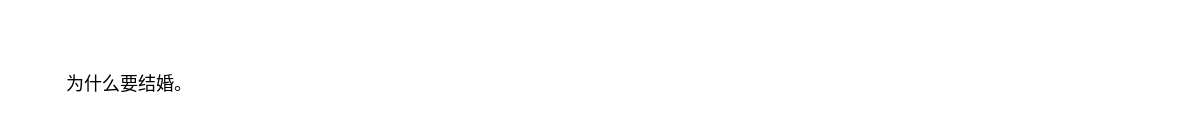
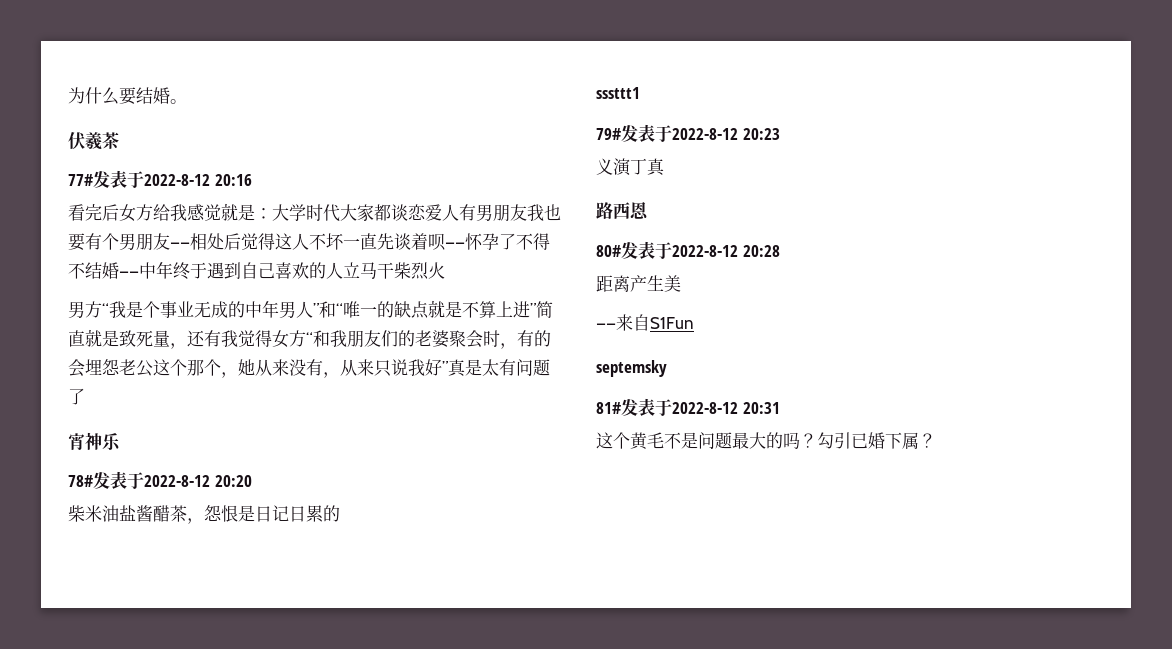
+ 伏羲茶
+ 77#发表于2022-8-12 20:16
+ 看完后女方给我感觉就是：大学时代大家都谈恋爱人有男朋友我也要有个男朋友——相处后觉得这人不坏一直先谈着呗——怀孕了不得不结婚——中年终于遇到自己喜欢的人立马干柴烈火
+ 男方“我是个事业无成的中年男人”和“唯一的缺点就是不算上进”简直就是致死量，还有我觉得女方“和我朋友们的老婆聚会时，有的会埋怨老公这个那个，她从来没有，从来只说我好”真是太有问题了
+ 宵神乐
+ 78#发表于2022-8-12 20:20
+ 柴米油盐酱醋茶，怨恨是日记日累的
+ sssttt1
+ 79#发表于2022-8-12 20:23
+ 义演丁真
+ 路西恩
+ 80#发表于2022-8-12 20:28
+ 距离产生美
+ ——来自S1Fun
+ septemsky
+ 81#发表于2022-8-12 20:31
+ 这个黄毛不是问题最大的吗？勾引已婚下属？

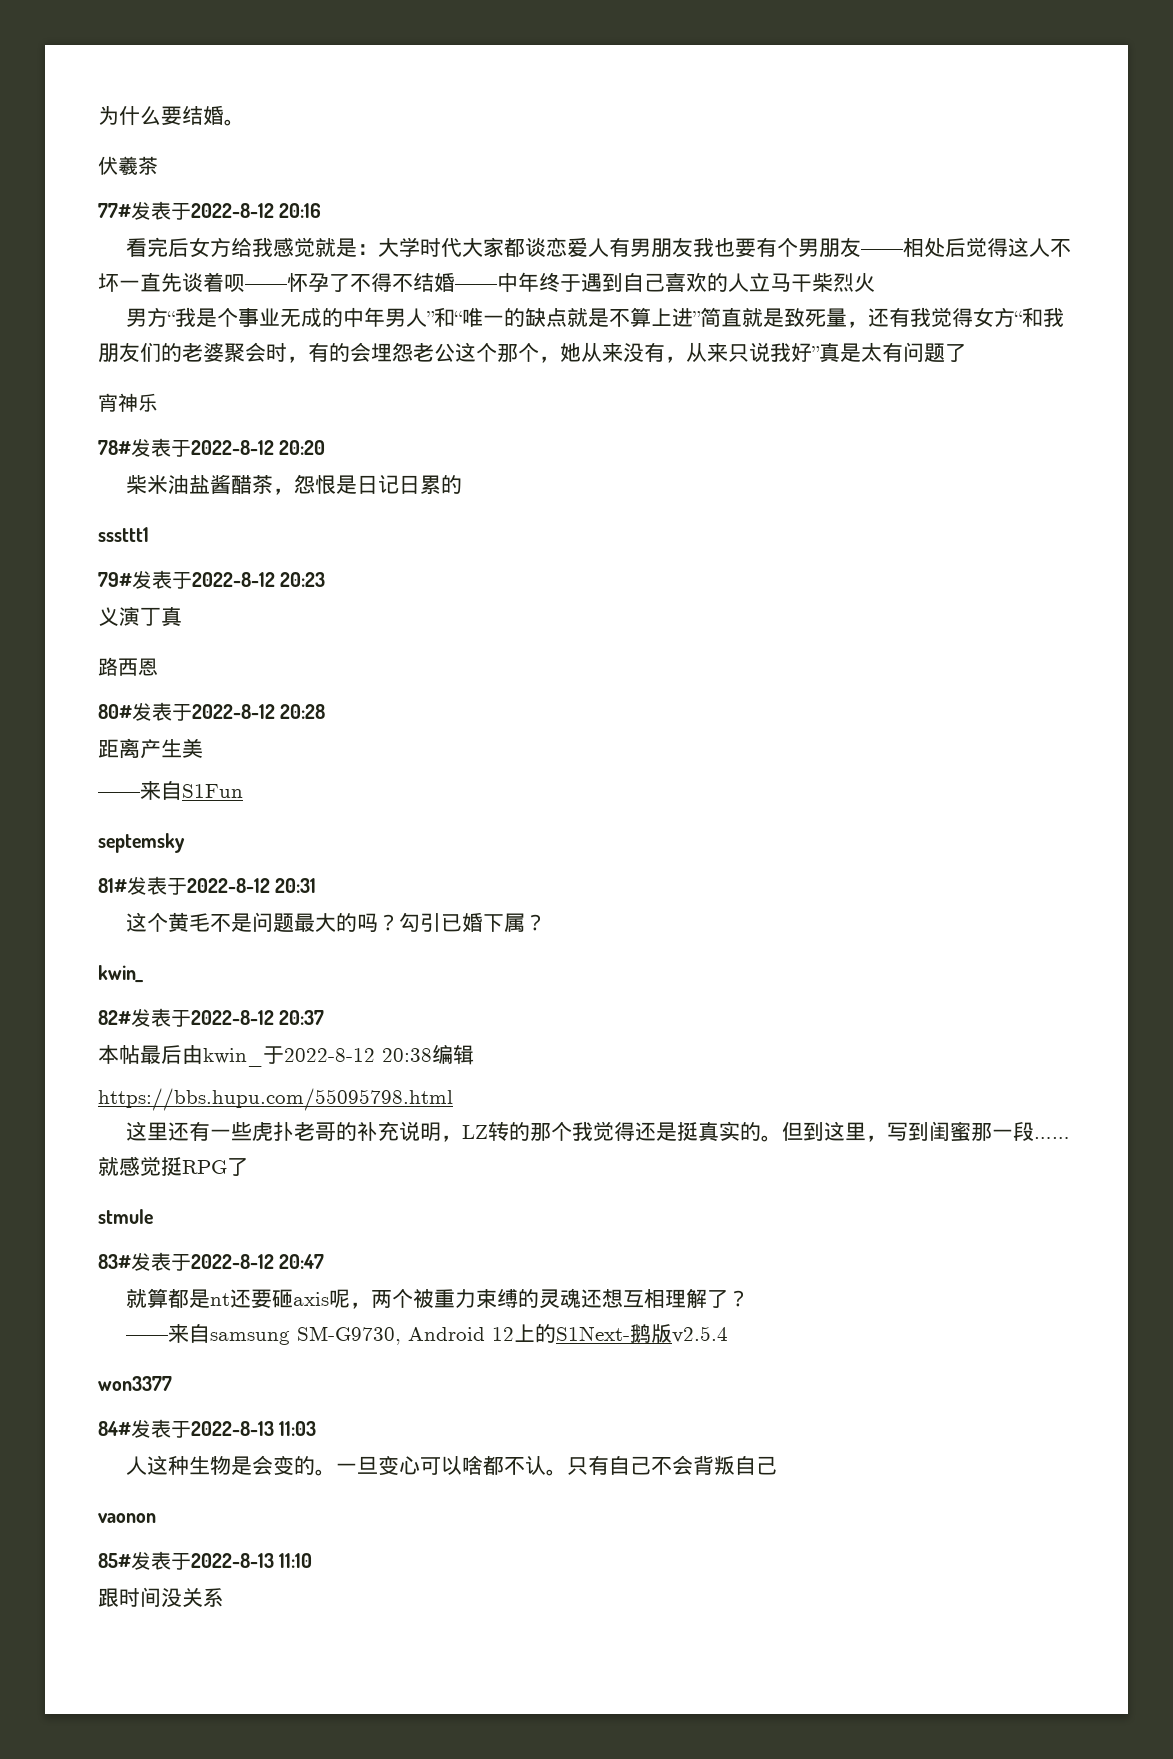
  勾引已婚下属？
+ kwin_
+ 82#发表于2022-8-12 20:37
+ 本帖最后由kwin_于2022-8-12 20:38编辑
+ https://bbs.hupu.com/55095798.html
+ 这里还有一些虎扑老哥的补充说明，LZ转的那个我觉得还是挺真实的。但到这里，写到闺蜜那一段……就感觉挺RPG了
+ stmule
+ 83#发表于2022-8-12 20:47
+ 就算都是nt还要砸axis呢，两个被重力束缚的灵魂还想互相理解了？
+ ——来自samsung SM-G9730, Android 12上的S1Next-鹅版v2.5.4
+ won3377
+ 84#发表于2022-8-13 11:03
+ 人这种生物是会变的。一旦变心可以啥都不认。只有自己不会背叛自己
+ vaonon
+ 85#发表于2022-8-13 11:10
+ 跟时间没关系

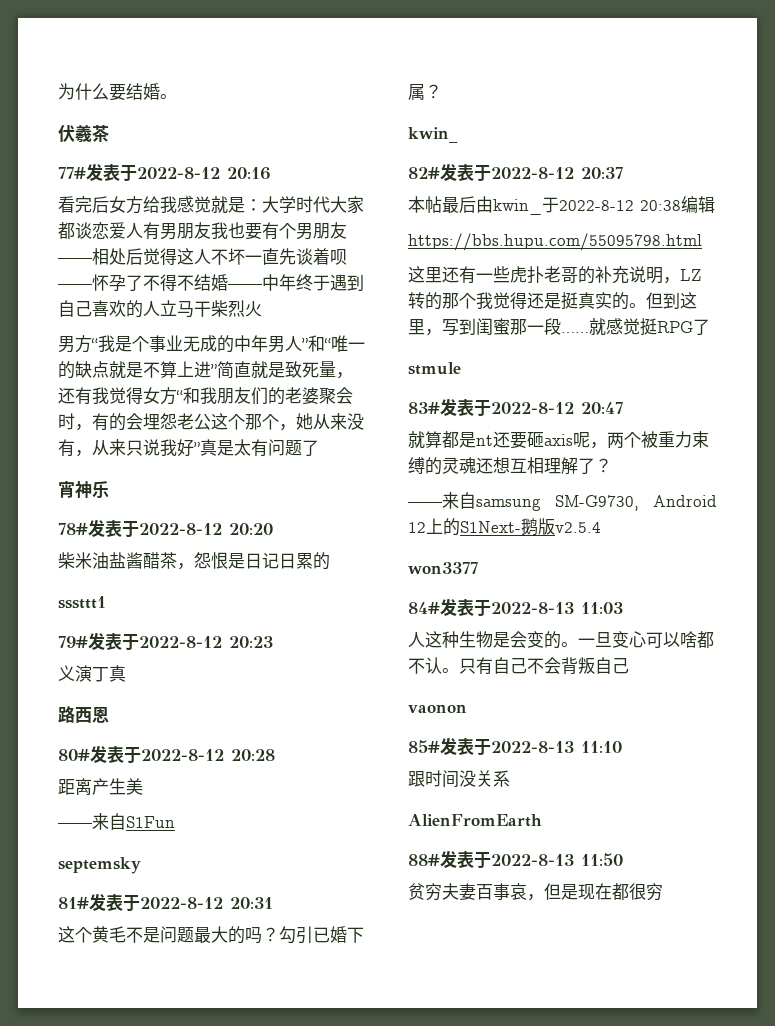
+ AlienFromEarth
+ 88#发表于2022-8-13 11:50
+ 贫穷夫妻百事哀，但是现在都很穷

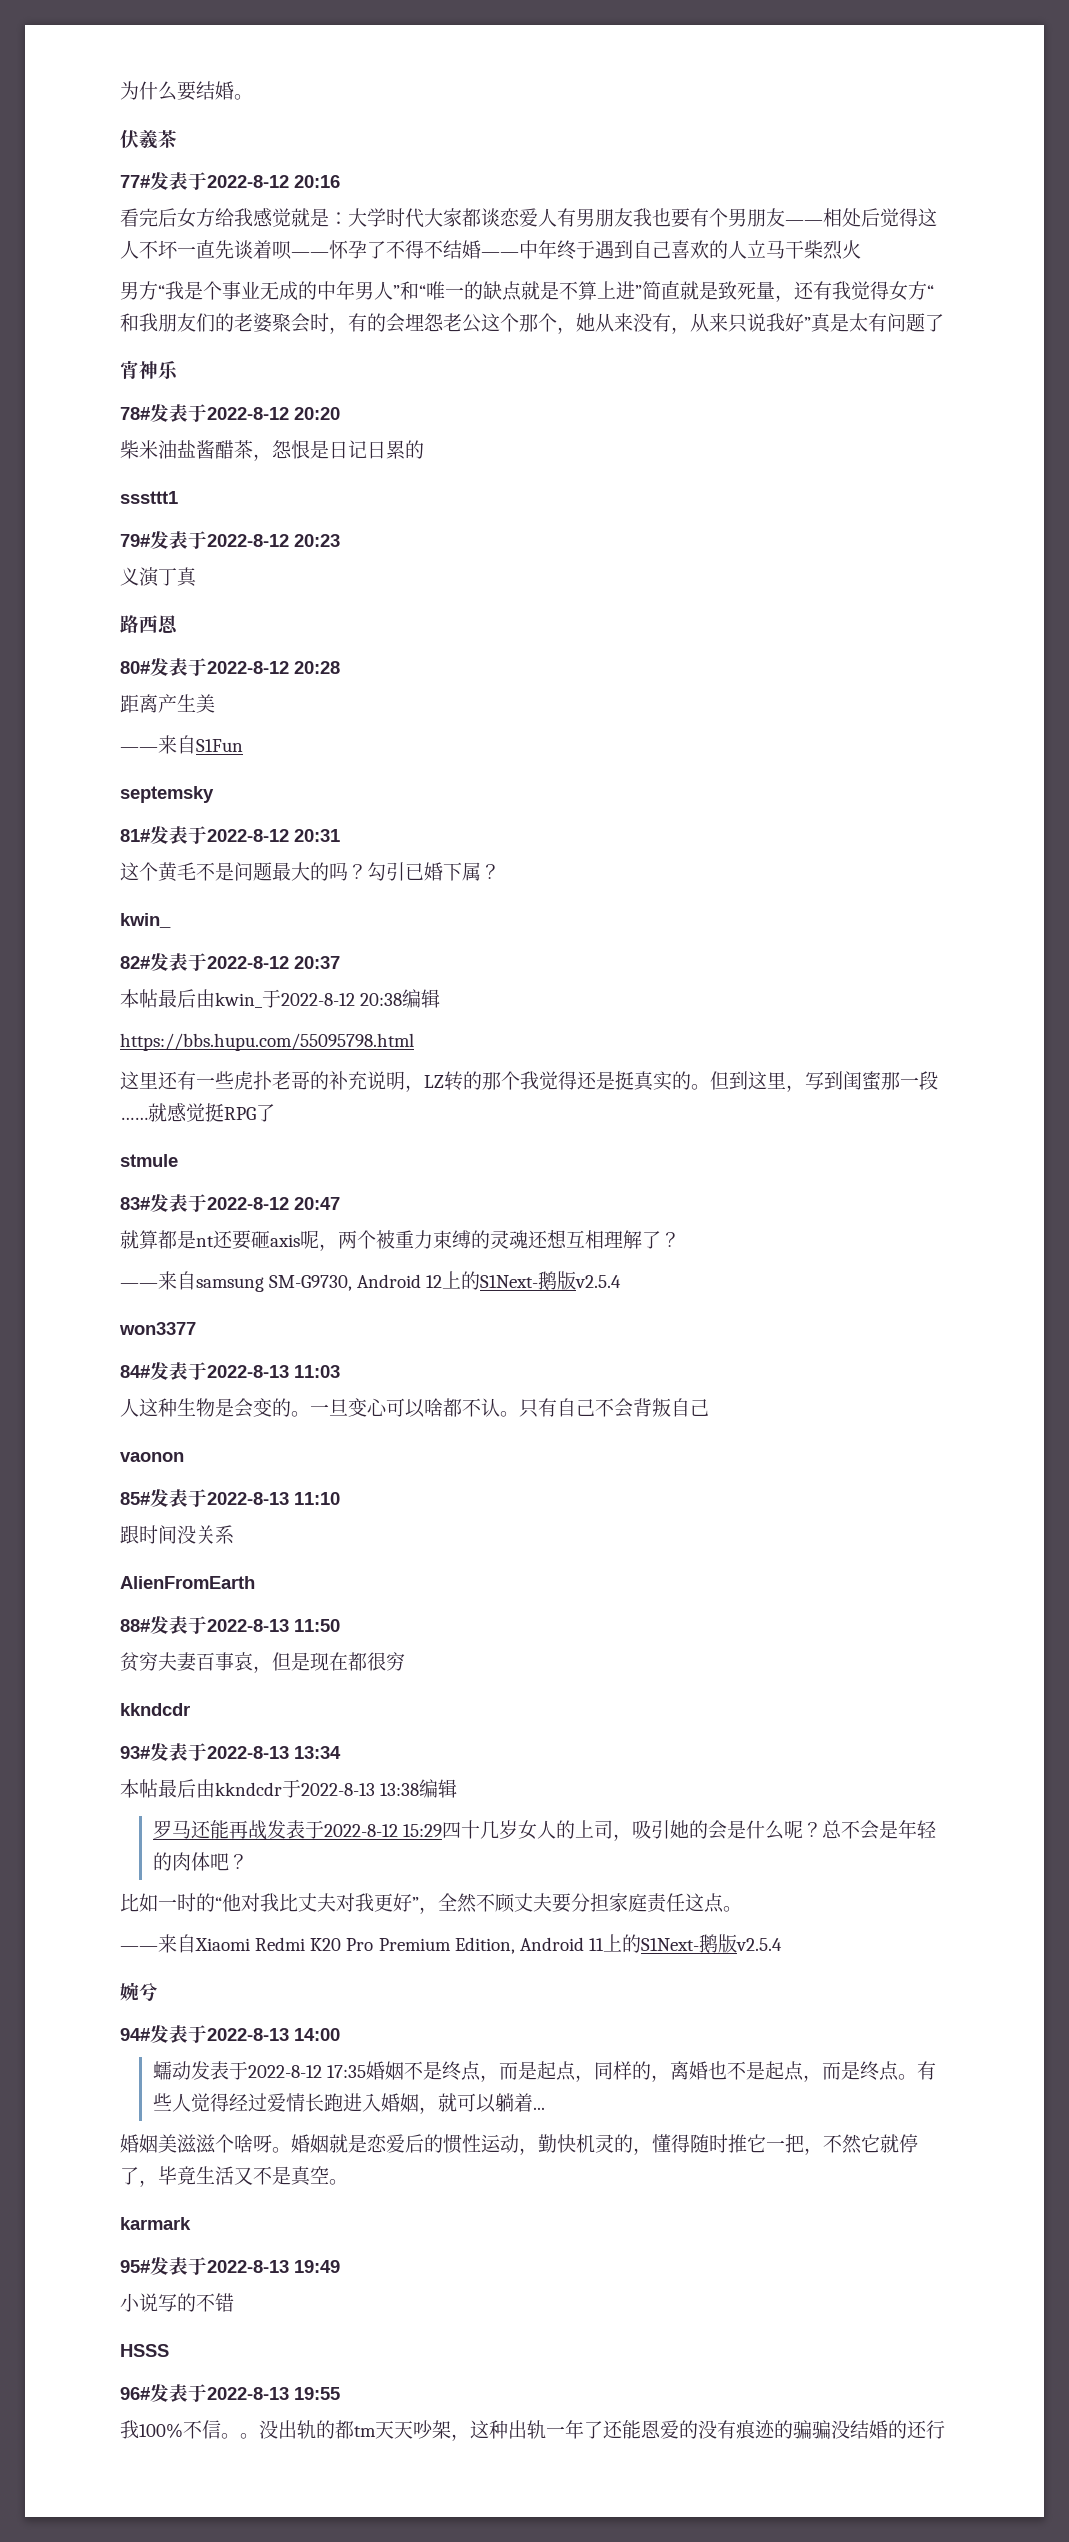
  贫穷夫妻百事哀，但是现在都很穷
+ kkndcdr
+ 93#发表于2022-8-13 13:34
+ 本帖最后由kkndcdr于2022-8-13 13:38编辑
+ 罗马还能再战发表于2022-8-12 15:29四十几岁女人的上司，吸引她的会是什么呢？总不会是年轻的肉体吧？
+ 比如一时的“他对我比丈夫对我更好”，全然不顾丈夫要分担家庭责任这点。
+ ——来自Xiaomi Redmi K20 Pro Premium Edition, Android 11上的S1Next-鹅版v2.5.4
+ 婉兮
+ 94#发表于2022-8-13 14:00
+ 蠕动发表于2022-8-12 17:35婚姻不是终点，而是起点，同样的，离婚也不是起点，而是终点。有些人觉得经过爱情长跑进入婚姻，就可以躺着...
+ 婚姻美滋滋个啥呀。婚姻就是恋爱后的惯性运动，勤快机灵的，懂得随时推它一把，不然它就停了，毕竟生活又不是真空。
+ karmark
+ 95#发表于2022-8-13 19:49
+ 小说写的不错
+ HSSS
+ 96#发表于2022-8-13 19:55
+ 我100%不信。。没出轨的都tm天天吵架，这种出轨一年了还能恩爱的没有痕迹的骗骗没结婚的还行

